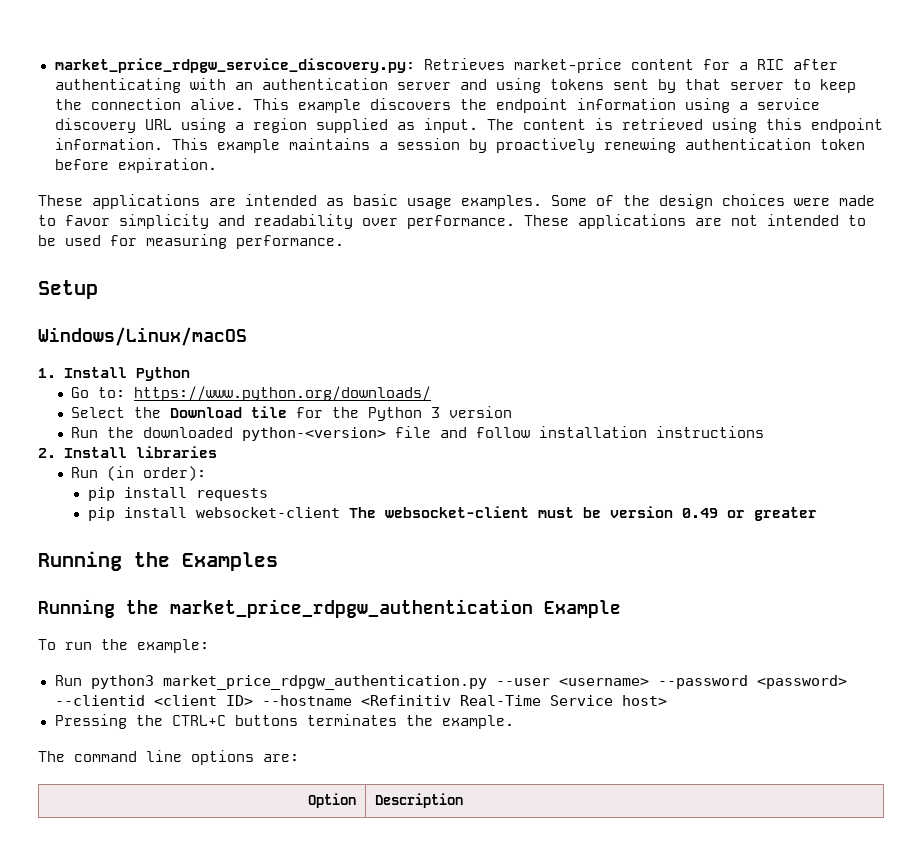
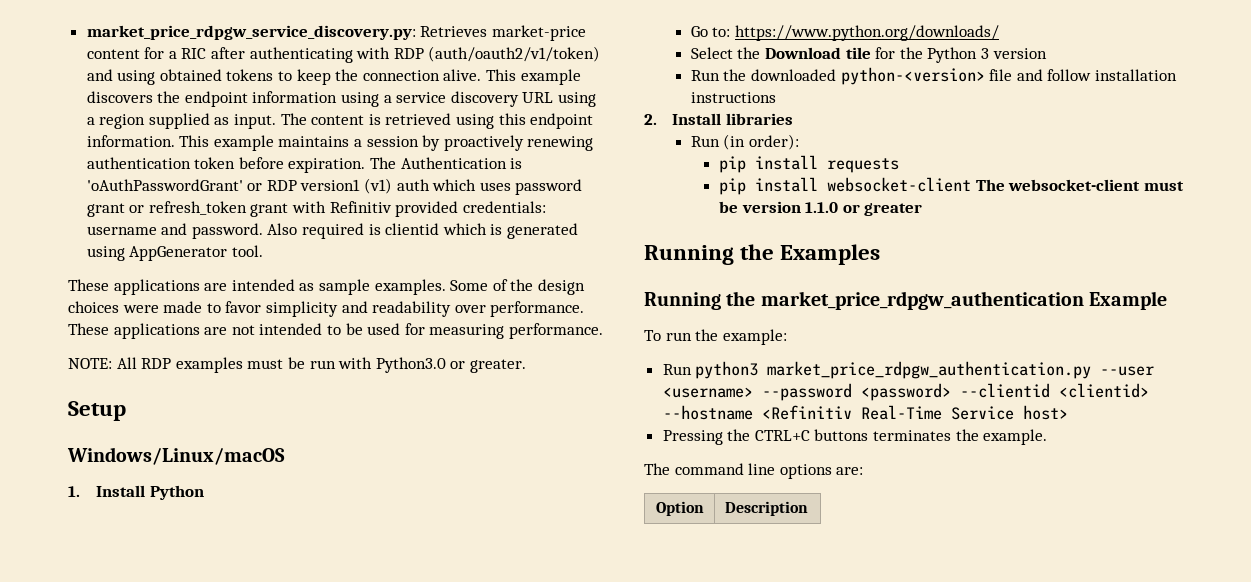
- market_price_rdpgw_service_discovery.py: Retrieves market-price content for a RIC after authenticating with an authentication server and using tokens sent by that server to keep the connection alive.
+ market_price_rdpgw_service_discovery.py: Retrieves market-price content for a RIC after authenticating with RDP (auth/oauth2/v1/token) and using obtained tokens to keep the connection alive.
+ The Authentication is 'oAuthPasswordGrant' or RDP version1 (v1) auth which uses password grant or refresh_token grant with Refinitiv provided credentials: username and password. Also required is clientid which is generated using AppGenerator tool.
- These applications are intended as basic usage examples.
+ These applications are intended as sample examples.
+ NOTE: All RDP examples must be run with Python3.0 or greater.
- pip install websocket-client The websocket-client must be version 0.49 or greater
+ pip install websocket-client The websocket-client must be version 1.1.0 or greater
- Run python3 market_price_rdpgw_authentication.py --user <username> --password <password> --clientid <client ID> --hostname <Refinitiv Real-Time Service host>
+ Run python3 market_price_rdpgw_authentication.py --user <username> --password <password> --clientid <clientid> --hostname <Refinitiv Real-Time Service host>

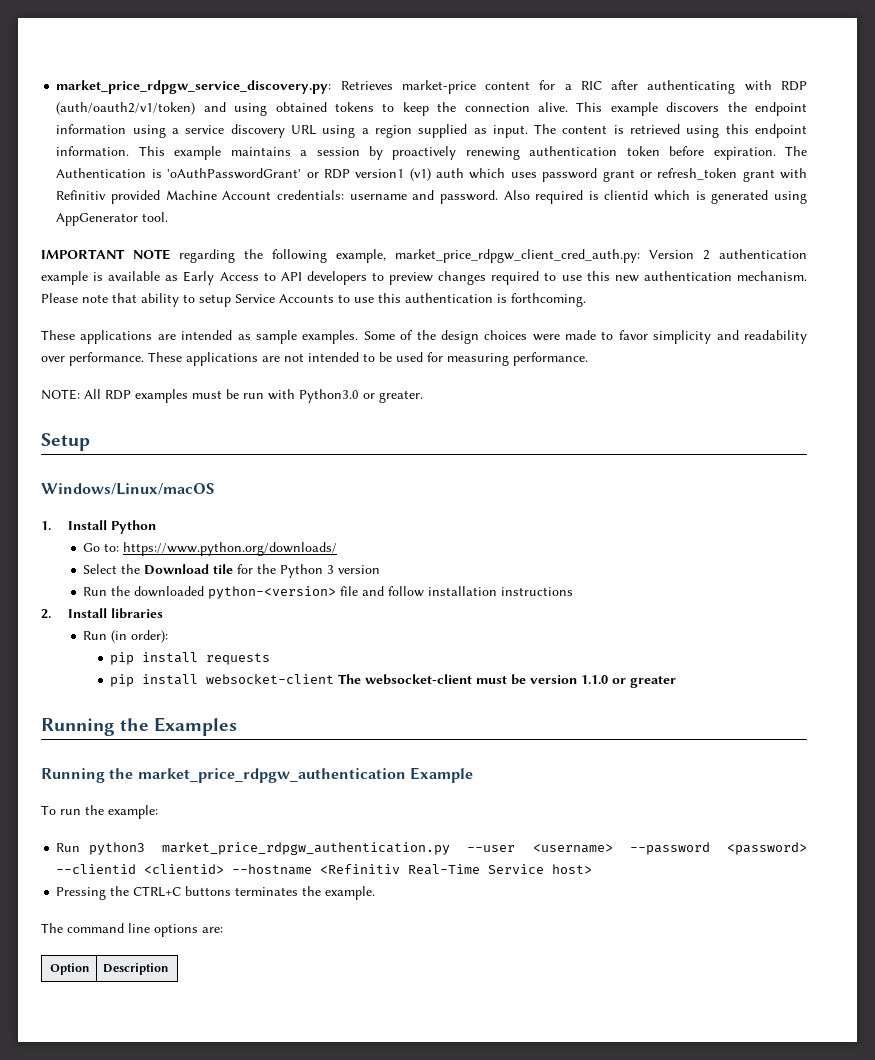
- The Authentication is 'oAuthPasswordGrant' or RDP version1 (v1) auth which uses password grant or refresh_token grant with Refinitiv provided credentials: username and password.
+ The Authentication is 'oAuthPasswordGrant' or RDP version1 (v1) auth which uses password grant or refresh_token grant with Refinitiv provided Machine Account credentials: username and password.
+ IMPORTANT NOTE regarding the following example, market_price_rdpgw_client_cred_auth.py: Version 2 authentication example is available as Early Access to API developers to preview changes required to use this new authentication mechanism. Please note that ability to setup Service Accounts to use this authentication is forthcoming.

